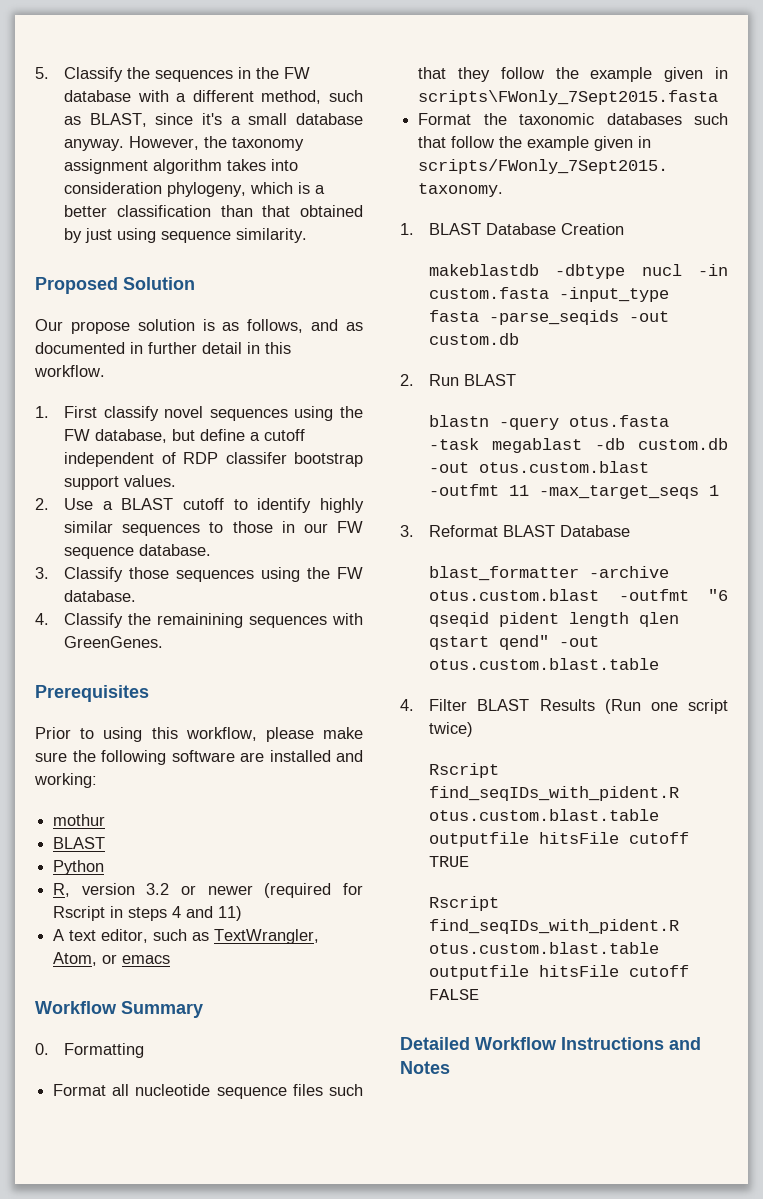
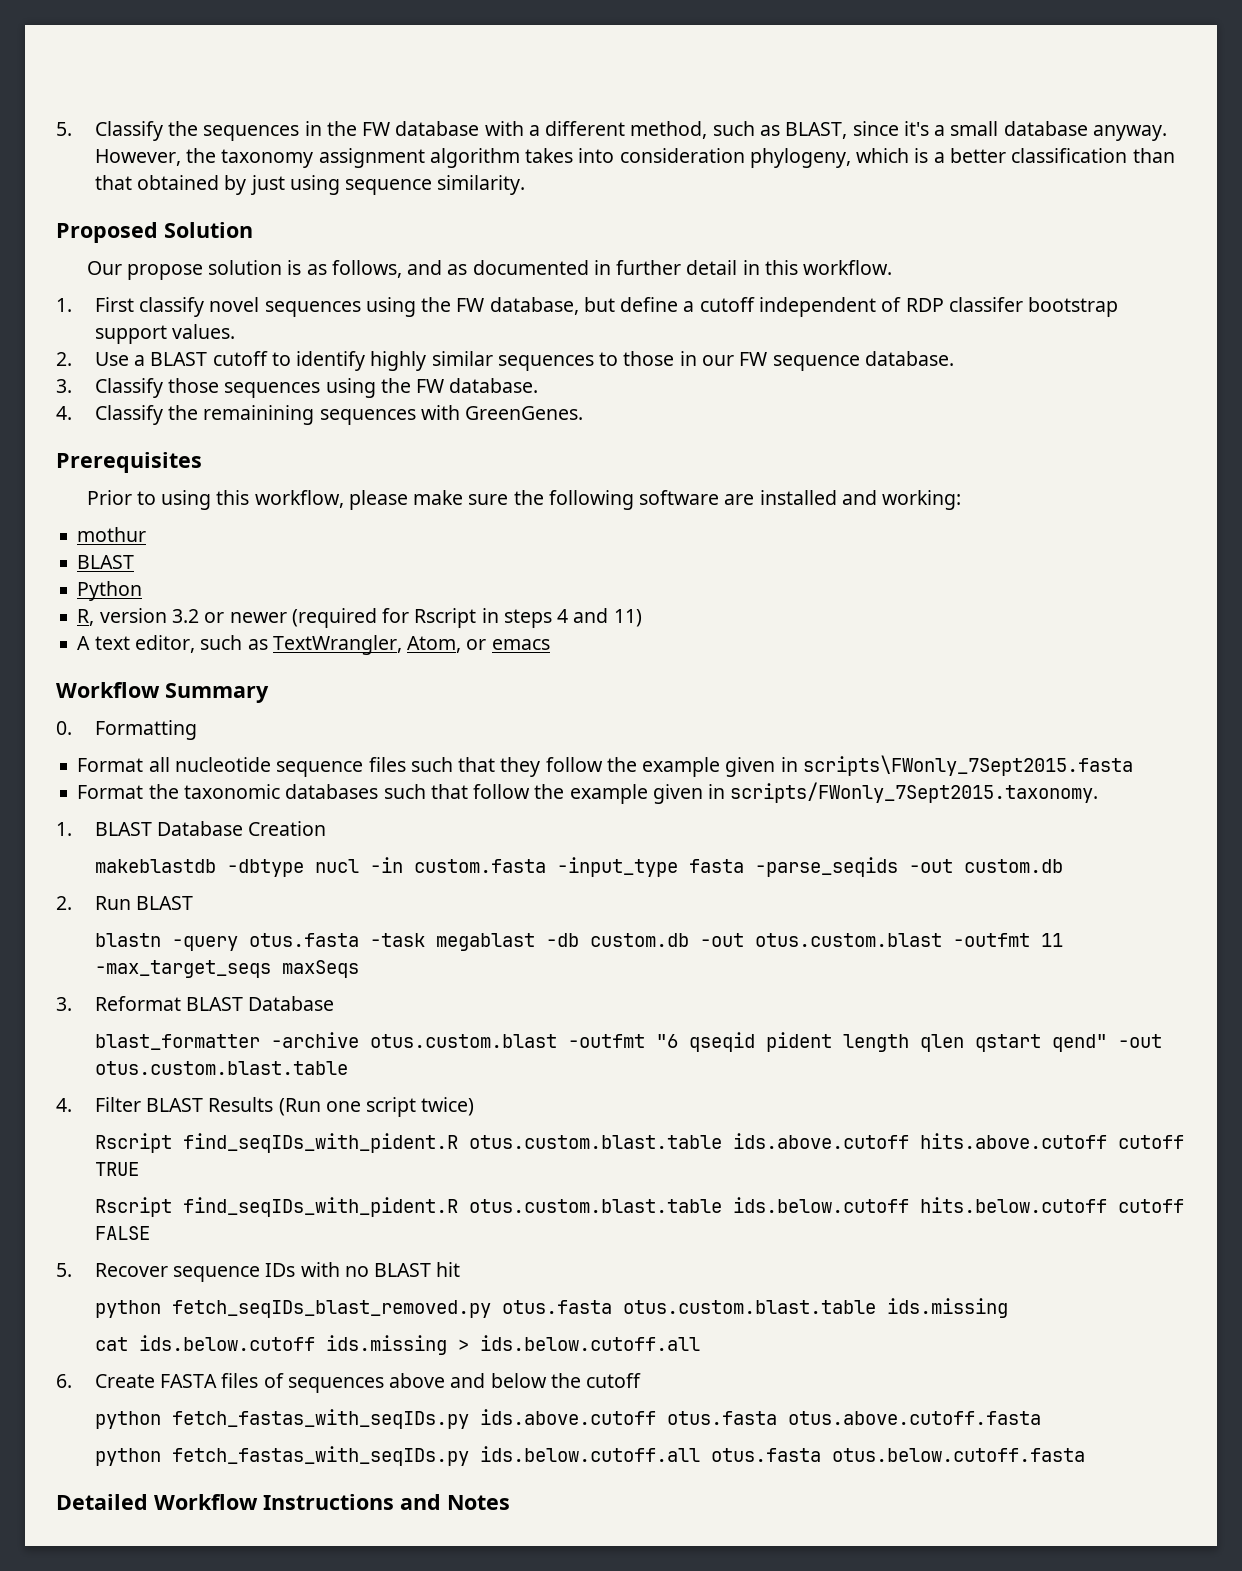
- blastn -query otus.fasta -task megablast -db custom.db -out otus.custom.blast -outfmt 11 -max_target_seqs 1
+ blastn -query otus.fasta -task megablast -db custom.db -out otus.custom.blast -outfmt 11 -max_target_seqs maxSeqs
- Rscript find_seqIDs_with_pident.R otus.custom.blast.table outputfile hitsFile cutoff TRUE
+ Rscript find_seqIDs_with_pident.R otus.custom.blast.table ids.above.cutoff hits.above.cutoff cutoff TRUE
- Rscript find_seqIDs_with_pident.R otus.custom.blast.table outputfile hitsFile cutoff FALSE
+ Rscript find_seqIDs_with_pident.R otus.custom.blast.table ids.below.cutoff hits.below.cutoff cutoff FALSE
+ 5. Recover sequence IDs with no BLAST hit
+ python fetch_seqIDs_blast_removed.py otus.fasta otus.custom.blast.table ids.missing
+ cat ids.below.cutoff ids.missing > ids.below.cutoff.all
+ 6. Create FASTA files of sequences above and below the cutoff
+ python fetch_fastas_with_seqIDs.py ids.above.cutoff otus.fasta otus.above.cutoff.fasta
+ python fetch_fastas_with_seqIDs.py ids.below.cutoff.all otus.fasta otus.below.cutoff.fasta

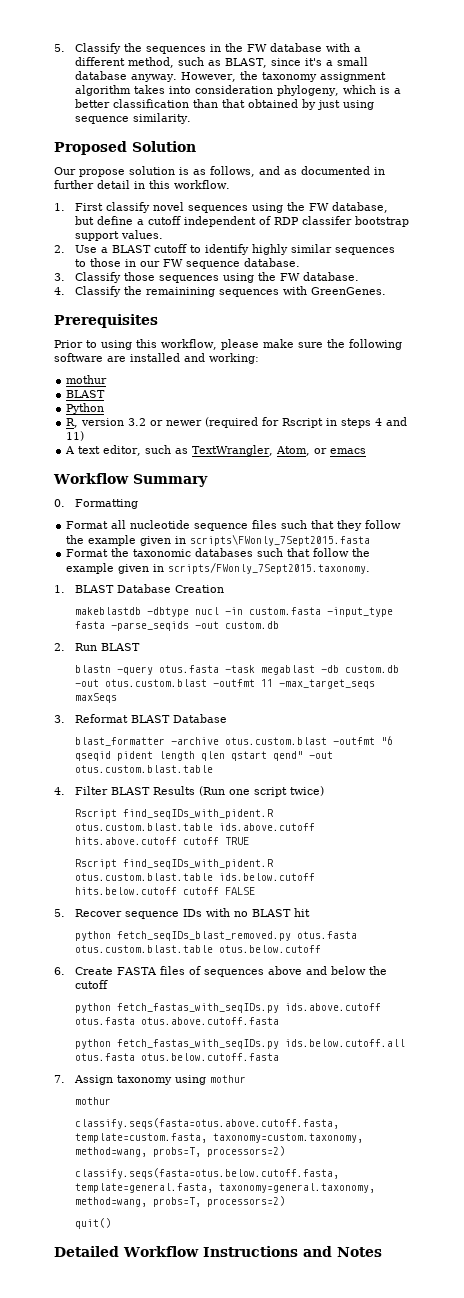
- python fetch_seqIDs_blast_removed.py otus.fasta otus.custom.blast.table ids.missing
- cat ids.below.cutoff ids.missing > ids.below.cutoff.all
+ python fetch_seqIDs_blast_removed.py otus.fasta otus.custom.blast.table otus.below.cutoff
+ 7. Assign taxonomy using mothur
+ mothur
+ classify.seqs(fasta=otus.above.cutoff.fasta, template=custom.fasta, taxonomy=custom.taxonomy, method=wang, probs=T, processors=2)
+ classify.seqs(fasta=otus.below.cutoff.fasta, template=general.fasta, taxonomy=general.taxonomy, method=wang, probs=T, processors=2)
+ quit()

